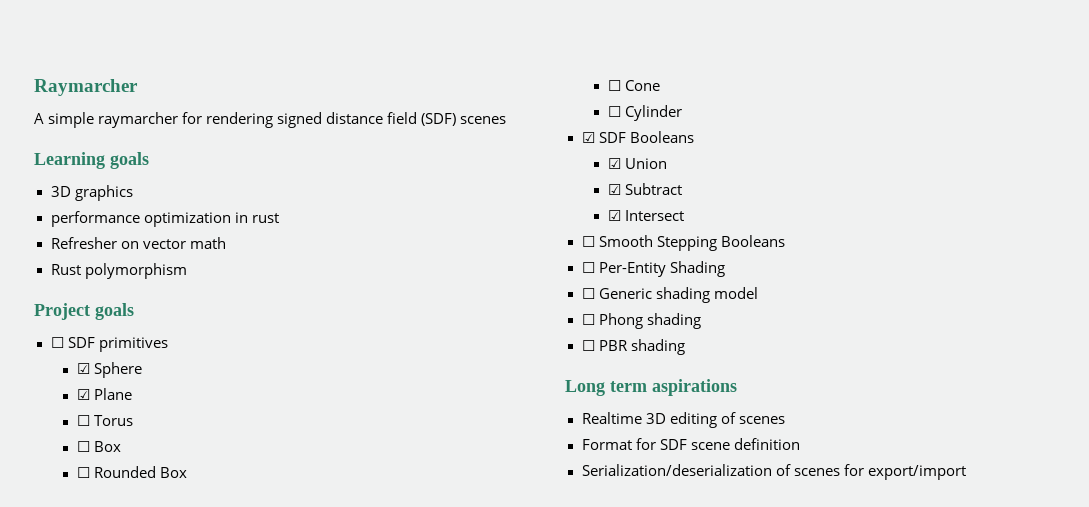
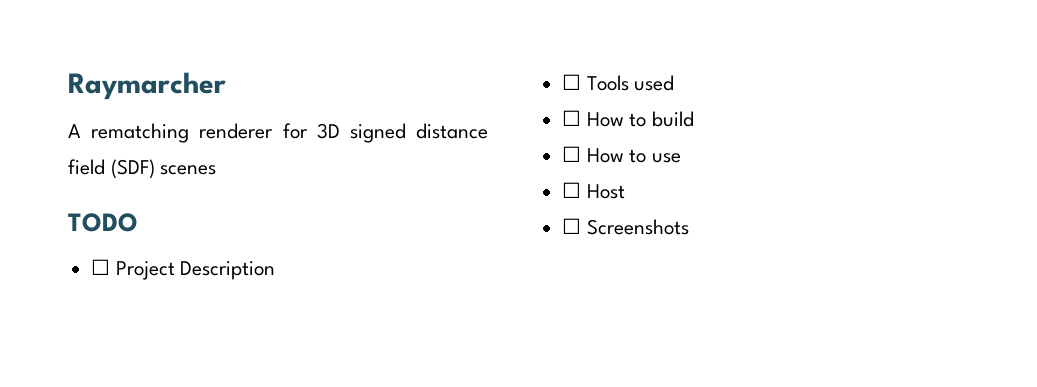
- A simple raymarcher for rendering signed distance field (SDF) scenes
+ A rematching renderer for 3D signed distance field (SDF) scenes
- Learning goals
- 3D graphics
- performance optimization in rust
- Refresher on vector math
- Rust polymorphism
- Project goals
- ☐ SDF primitives
- ☑ Sphere
- ☑ Plane
- ☐ Torus
- ☐ Box
- ☐ Rounded Box
- ☐ Cone
- ☐ Cylinder
- ☑ SDF Booleans
- ☑ Union
- ☑ Subtract
- ☑ Intersect
- ☐ Smooth Stepping Booleans
- ☐ Per-Entity Shading
- ☐ Generic shading model
- ☐ Phong shading
- ☐ PBR shading
- Long term aspirations
- Realtime 3D editing of scenes
- Format for SDF scene definition
- Serialization/deserialization of scenes for export/import
+ TODO
+ ☐ Project Description
+ ☐ Tools used
+ ☐ How to build
+ ☐ How to use
+ ☐ Host
+ ☐ Screenshots

